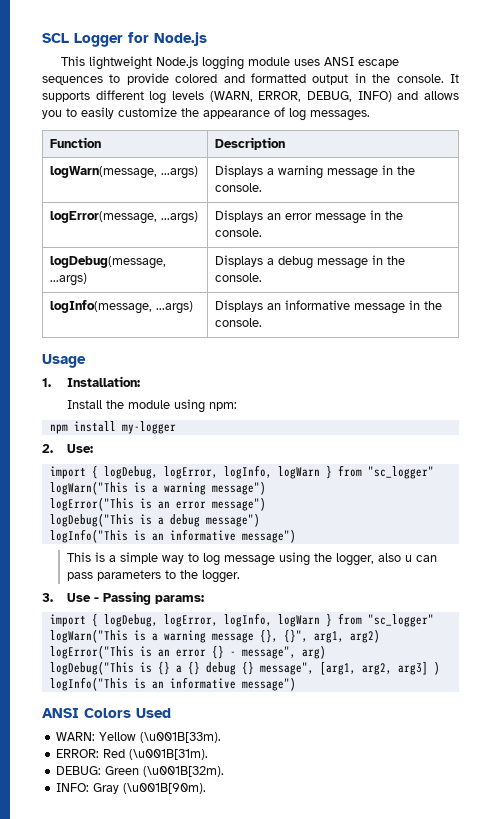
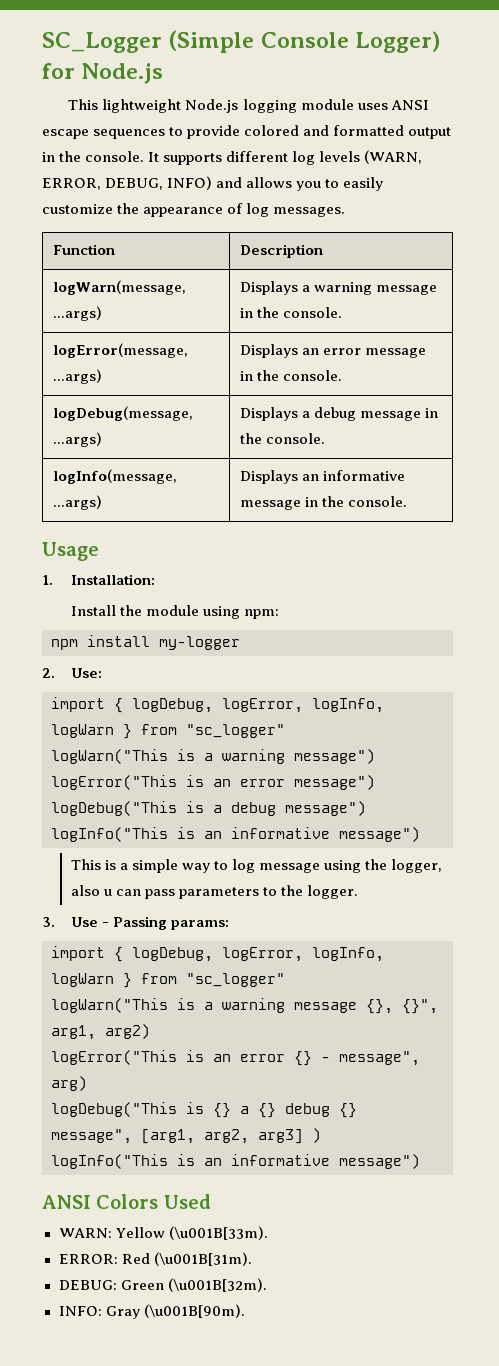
- SCL Logger for Node.js
+ SC_Logger (Simple Console Logger) for Node.js

